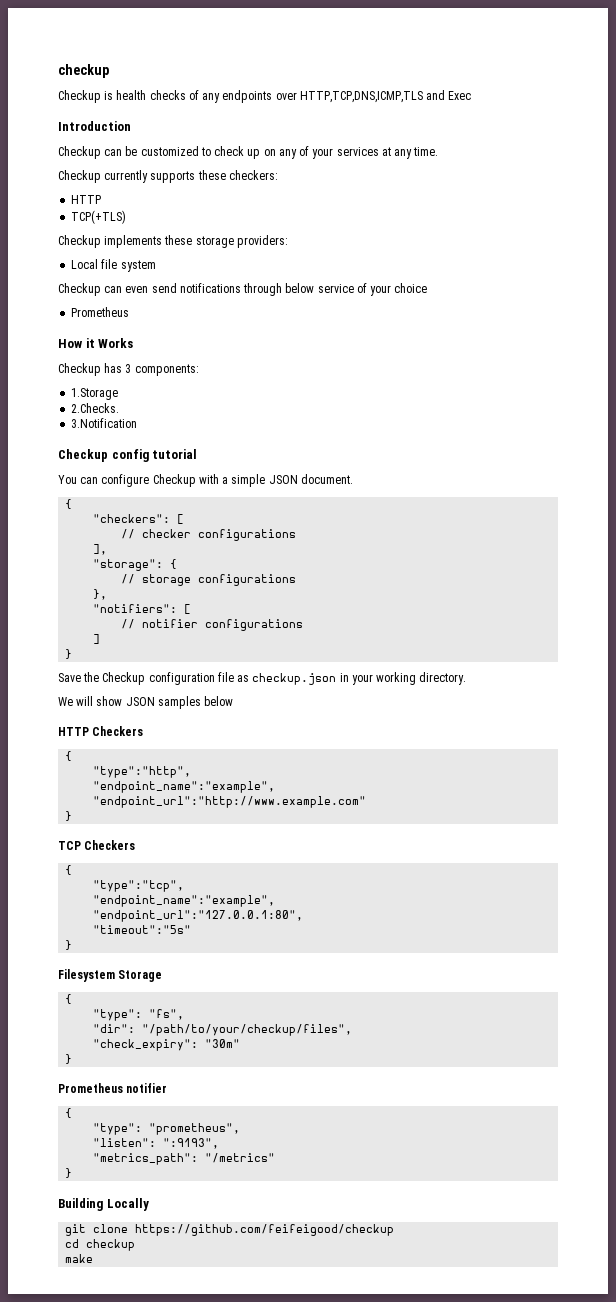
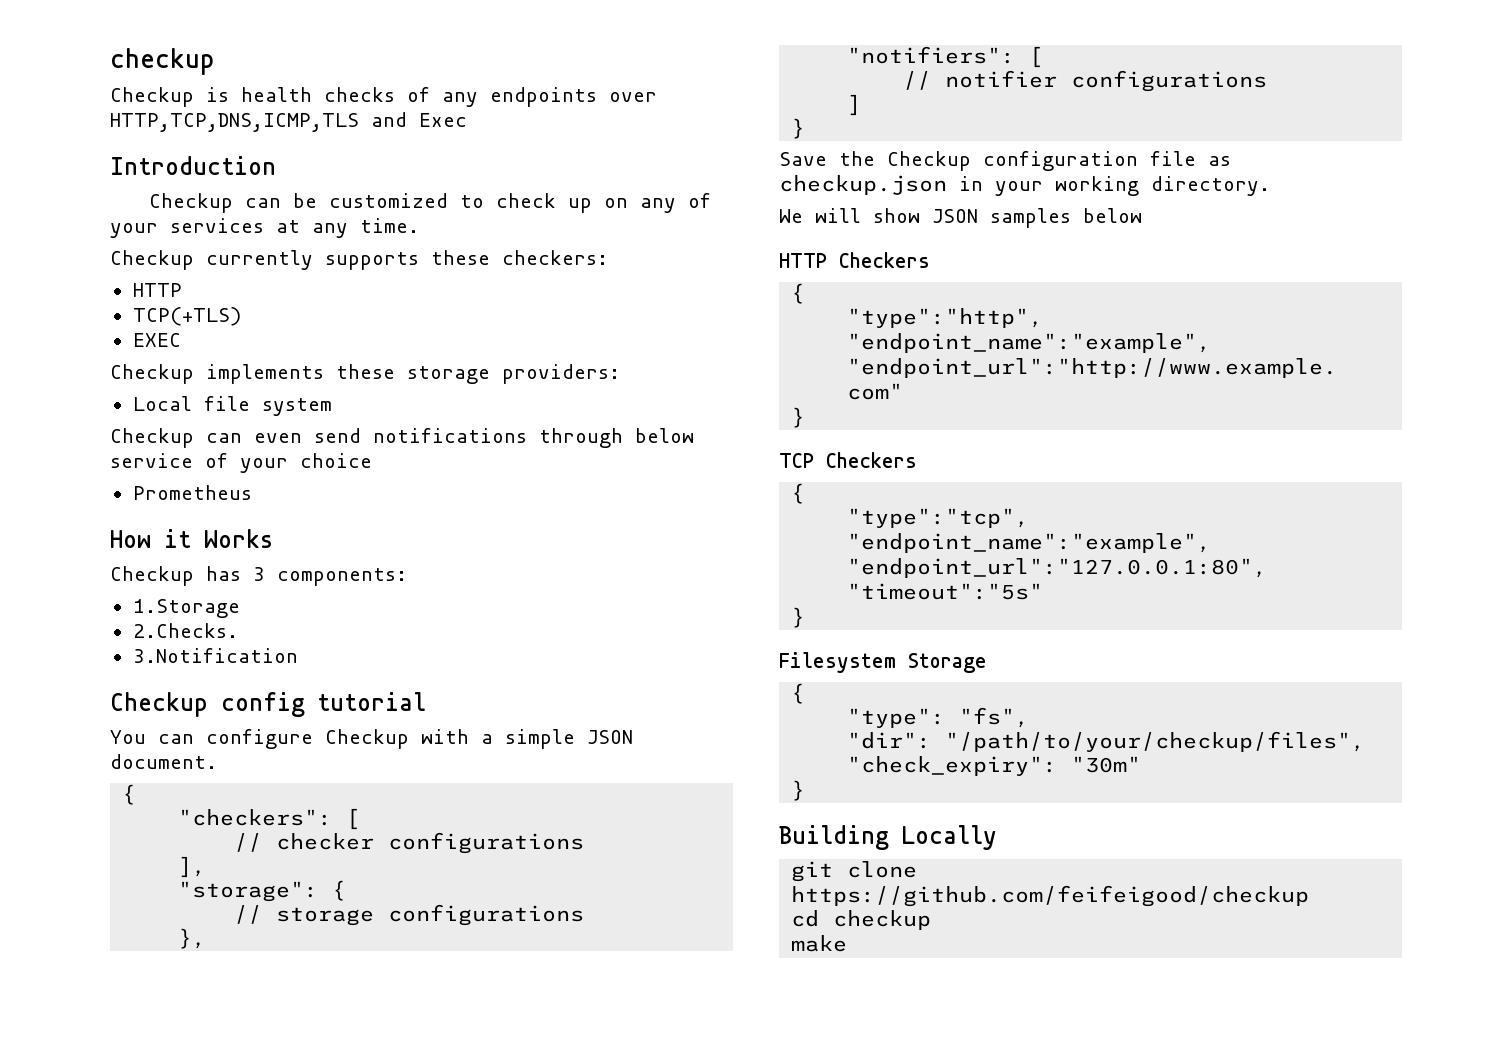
+ EXEC
- Prometheus notifier
- {
- "type": "prometheus",
- "listen": ":9193",
- "metrics_path": "/metrics"
- }

